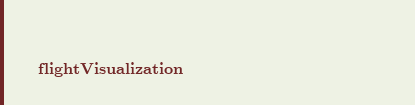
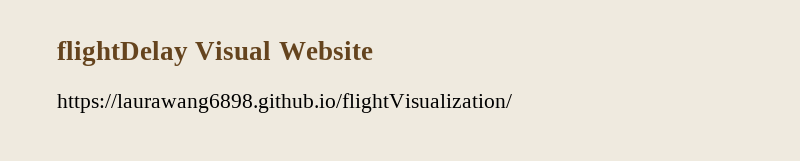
- flightVisualization
+ flightDelay Visual Website
+ https://laurawang6898.github.io/flightVisualization/

